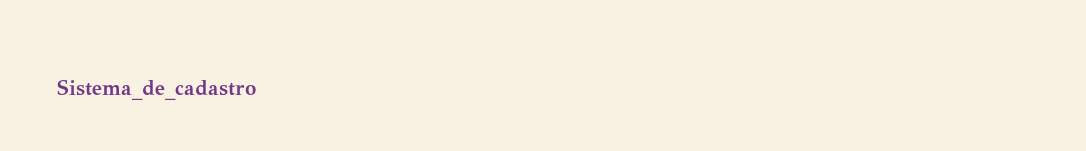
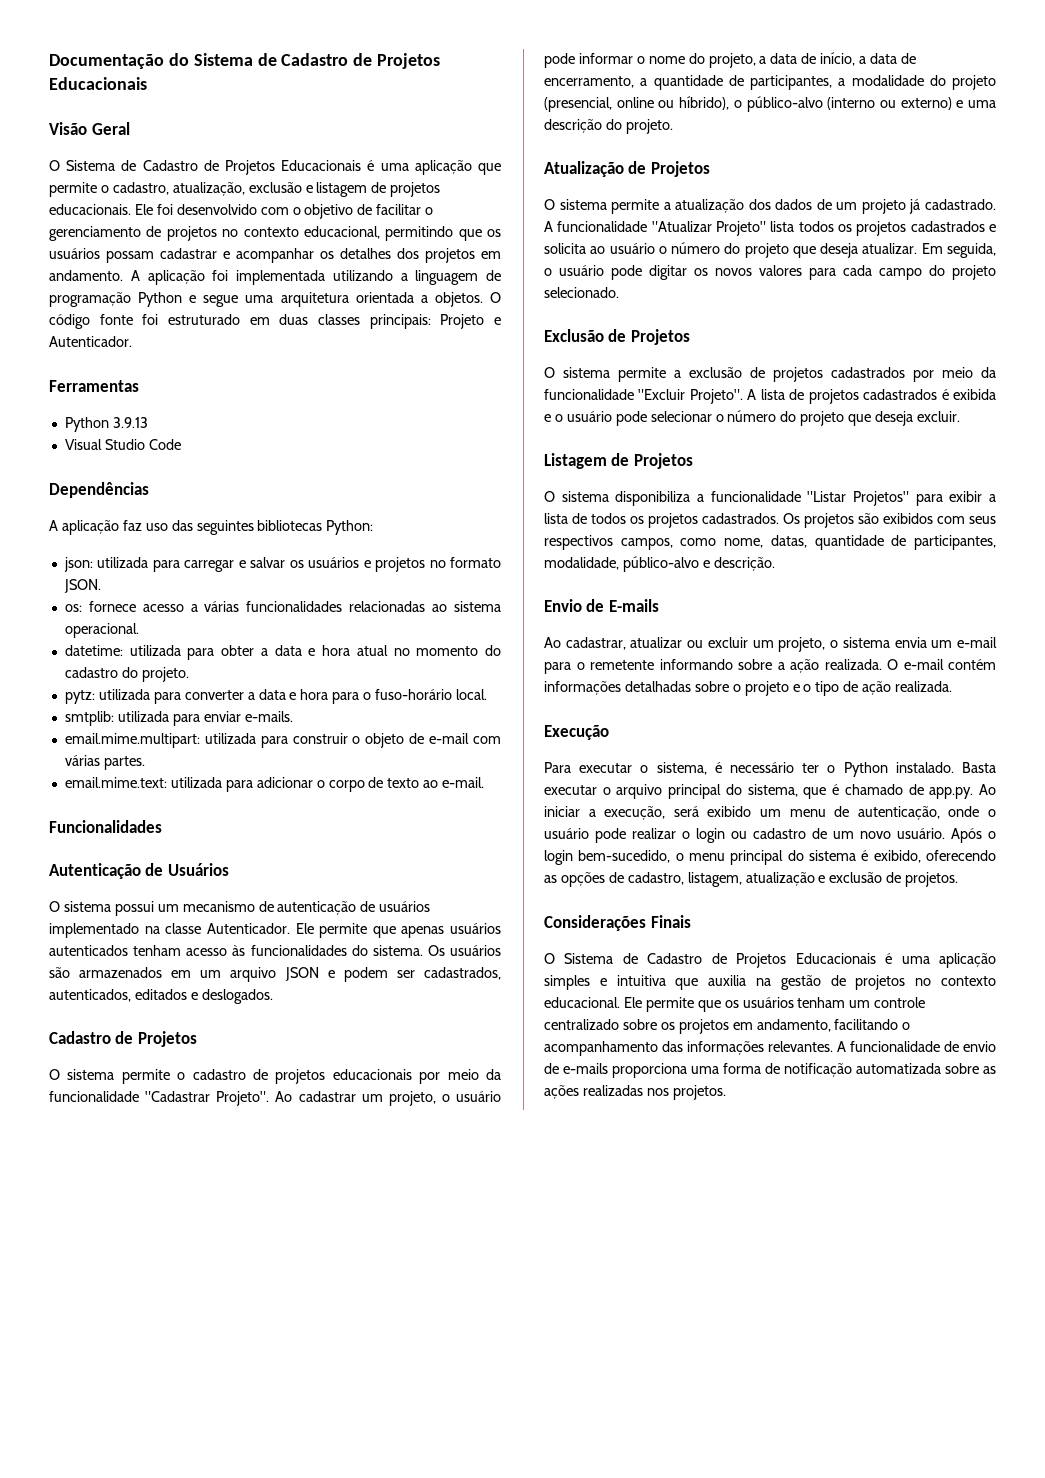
- Sistema_de_cadastro
+ Documentação do Sistema de Cadastro de Projetos Educacionais
+ Visão Geral
+ O Sistema de Cadastro de Projetos Educacionais é uma aplicação que permite o cadastro, atualização, exclusão e listagem de projetos educacionais. Ele foi desenvolvido com o objetivo de facilitar o gerenciamento de projetos no contexto educacional, permitindo que os usuários possam cadastrar e acompanhar os detalhes dos projetos em andamento. A aplicação foi implementada utilizando a linguagem de programação Python e segue uma arquitetura orientada a objetos. O código fonte foi estruturado em duas classes principais: Projeto e Autenticador.
+ Ferramentas
+ Python 3.9.13
+ Visual Studio Code
+ Dependências
+ A aplicação faz uso das seguintes bibliotecas Python:
+ json: utilizada para carregar e salvar os usuários e projetos no formato JSON.
+ os: fornece acesso a várias funcionalidades relacionadas ao sistema operacional.
+ datetime: utilizada para obter a data e hora atual no momento do cadastro do projeto.
+ pytz: utilizada para converter a data e hora para o fuso-horário local.
+ smtplib: utilizada para enviar e-mails.
+ email.mime.multipart: utilizada para construir o objeto de e-mail com várias partes.
+ email.mime.text: utilizada para adicionar o corpo de texto ao e-mail.
+ Funcionalidades
+ Autenticação de Usuários
+ O sistema possui um mecanismo de autenticação de usuários implementado na classe Autenticador. Ele permite que apenas usuários autenticados tenham acesso às funcionalidades do sistema. Os usuários são armazenados em um arquivo JSON e podem ser cadastrados, autenticados, editados e deslogados.
+ Cadastro de Projetos
+ O sistema permite o cadastro de projetos educacionais por meio da funcionalidade "Cadastrar Projeto". Ao cadastrar um projeto, o usuário pode informar o nome do projeto, a data de início, a data de encerramento, a quantidade de participantes, a modalidade do projeto (presencial, online ou híbrido), o público-alvo (interno ou externo) e uma descrição do projeto.
+ Atualização de Projetos
+ O sistema permite a atualização dos dados de um projeto já cadastrado. A funcionalidade "Atualizar Projeto" lista todos os projetos cadastrados e solicita ao usuário o número do projeto que deseja atualizar. Em seguida, o usuário pode digitar os novos valores para cada campo do projeto selecionado.
+ Exclusão de Projetos
+ O sistema permite a exclusão de projetos cadastrados por meio da funcionalidade "Excluir Projeto". A lista de projetos cadastrados é exibida e o usuário pode selecionar o número do projeto que deseja excluir.
+ Listagem de Projetos
+ O sistema disponibiliza a funcionalidade "Listar Projetos" para exibir a lista de todos os projetos cadastrados. Os projetos são exibidos com seus respectivos campos, como nome, datas, quantidade de participantes, modalidade, público-alvo e descrição.
+ Envio de E-mails
+ Ao cadastrar, atualizar ou excluir um projeto, o sistema envia um e-mail para o remetente informando sobre a ação realizada. O e-mail contém informações detalhadas sobre o projeto e o tipo de ação realizada.
+ Execução
+ Para executar o sistema, é necessário ter o Python instalado. Basta executar o arquivo principal do sistema, que é chamado de app.py. Ao iniciar a execução, será exibido um menu de autenticação, onde o usuário pode realizar o login ou cadastro de um novo usuário. Após o login bem-sucedido, o menu principal do sistema é exibido, oferecendo as opções de cadastro, listagem, atualização e exclusão de projetos.
+ Considerações Finais
+ O Sistema de Cadastro de Projetos Educacionais é uma aplicação simples e intuitiva que auxilia na gestão de projetos no contexto educacional. Ele permite que os usuários tenham um controle centralizado sobre os projetos em andamento, facilitando o acompanhamento das informações relevantes. A funcionalidade de envio de e-mails proporciona uma forma de notificação automatizada sobre as ações realizadas nos projetos.

